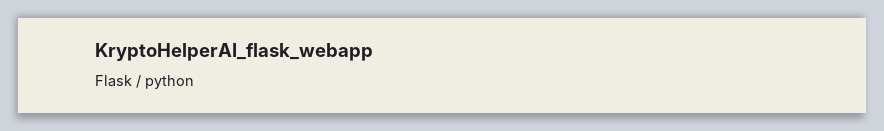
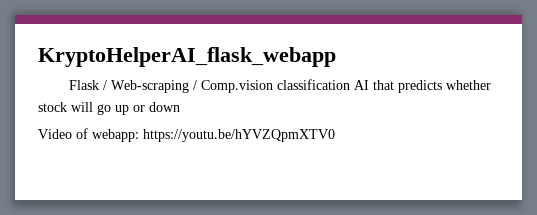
- Flask / python
+ Flask / Web-scraping / Comp.vision classification AI that predicts whether stock will go up or down
+ Video of webapp: https://youtu.be/hYVZQpmXTV0

